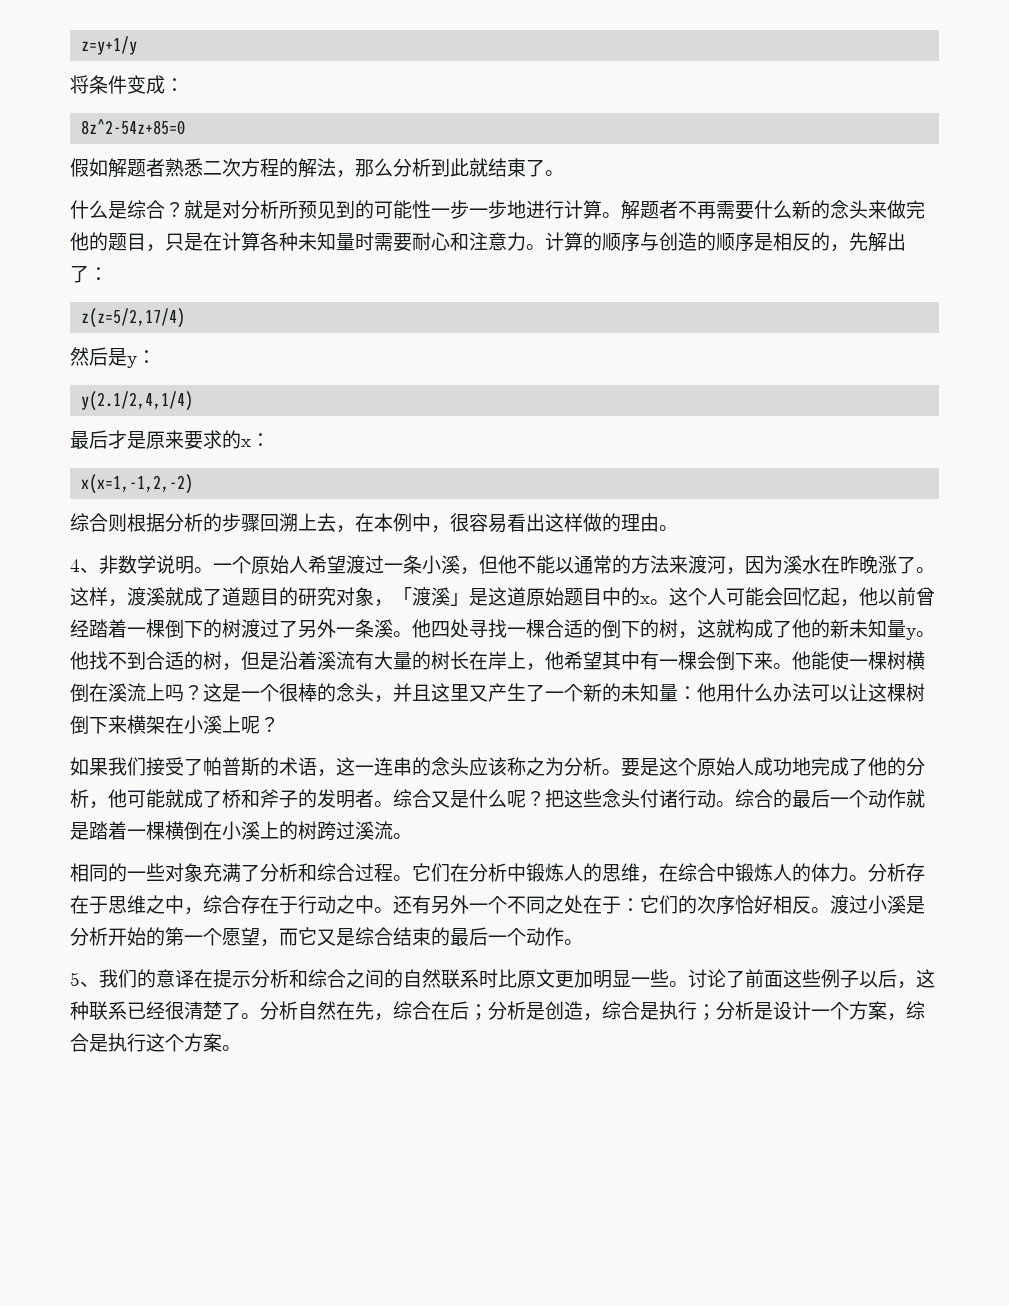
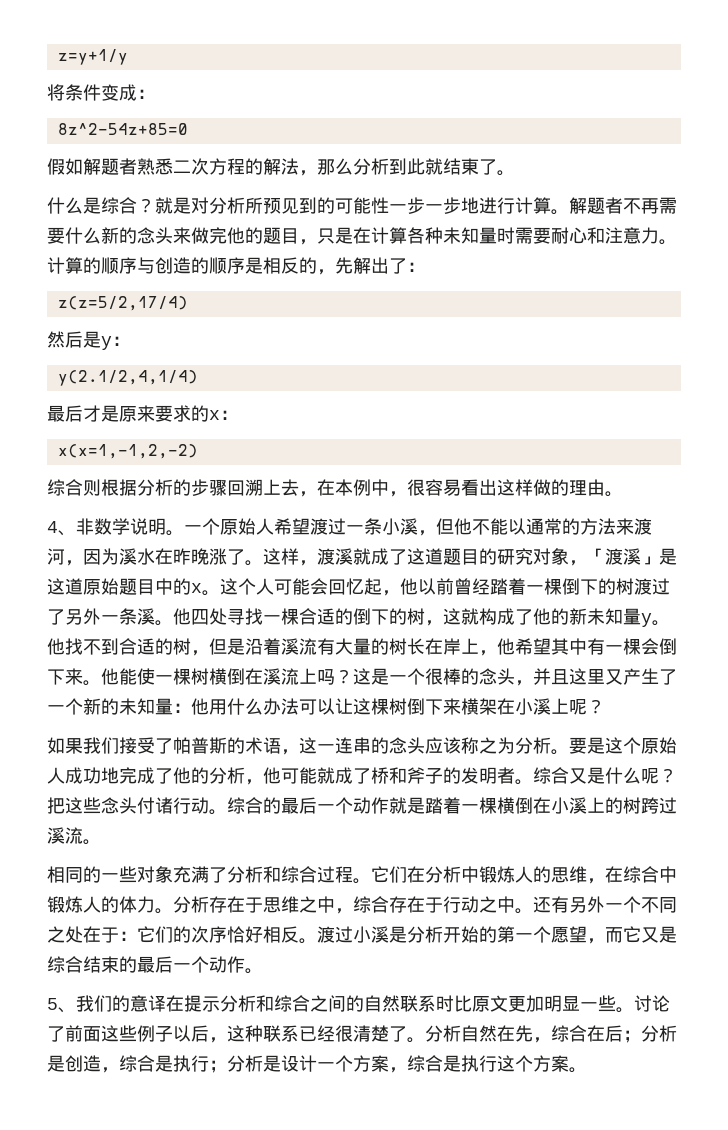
- 这样，渡溪就成了道题目的研究对象，「渡溪」是这道原始题目中的x。
+ 这样，渡溪就成了这道题目的研究对象，「渡溪」是这道原始题目中的x。

